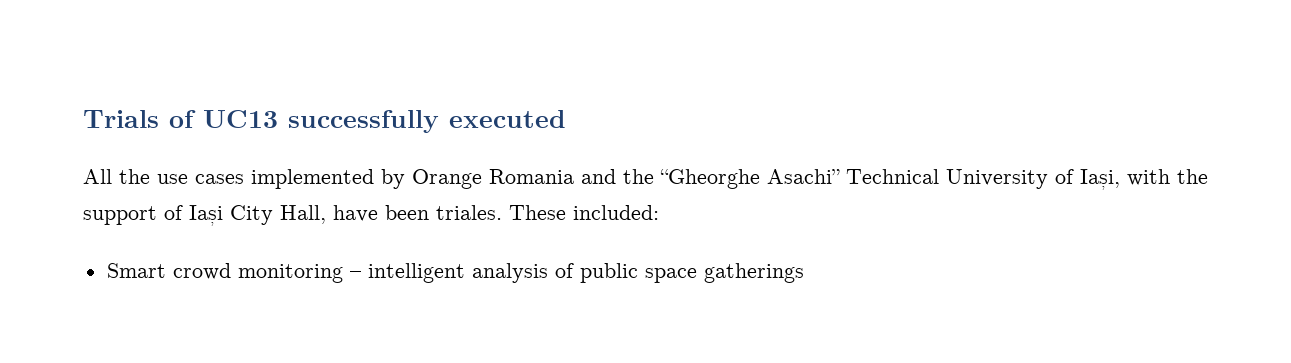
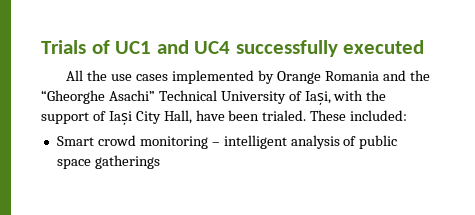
- Trials of UC13 successfully executed
+ Trials of UC1 and UC4 successfully executed
- All the use cases implemented by Orange Romania and the “Gheorghe Asachi” Technical University of Iași, with the support of Iași City Hall, have been triales.
+ All the use cases implemented by Orange Romania and the “Gheorghe Asachi” Technical University of Iași, with the support of Iași City Hall, have been trialed.

